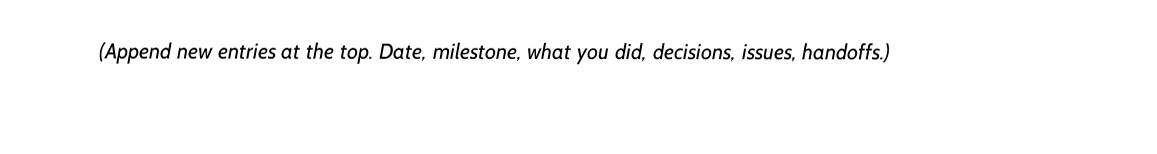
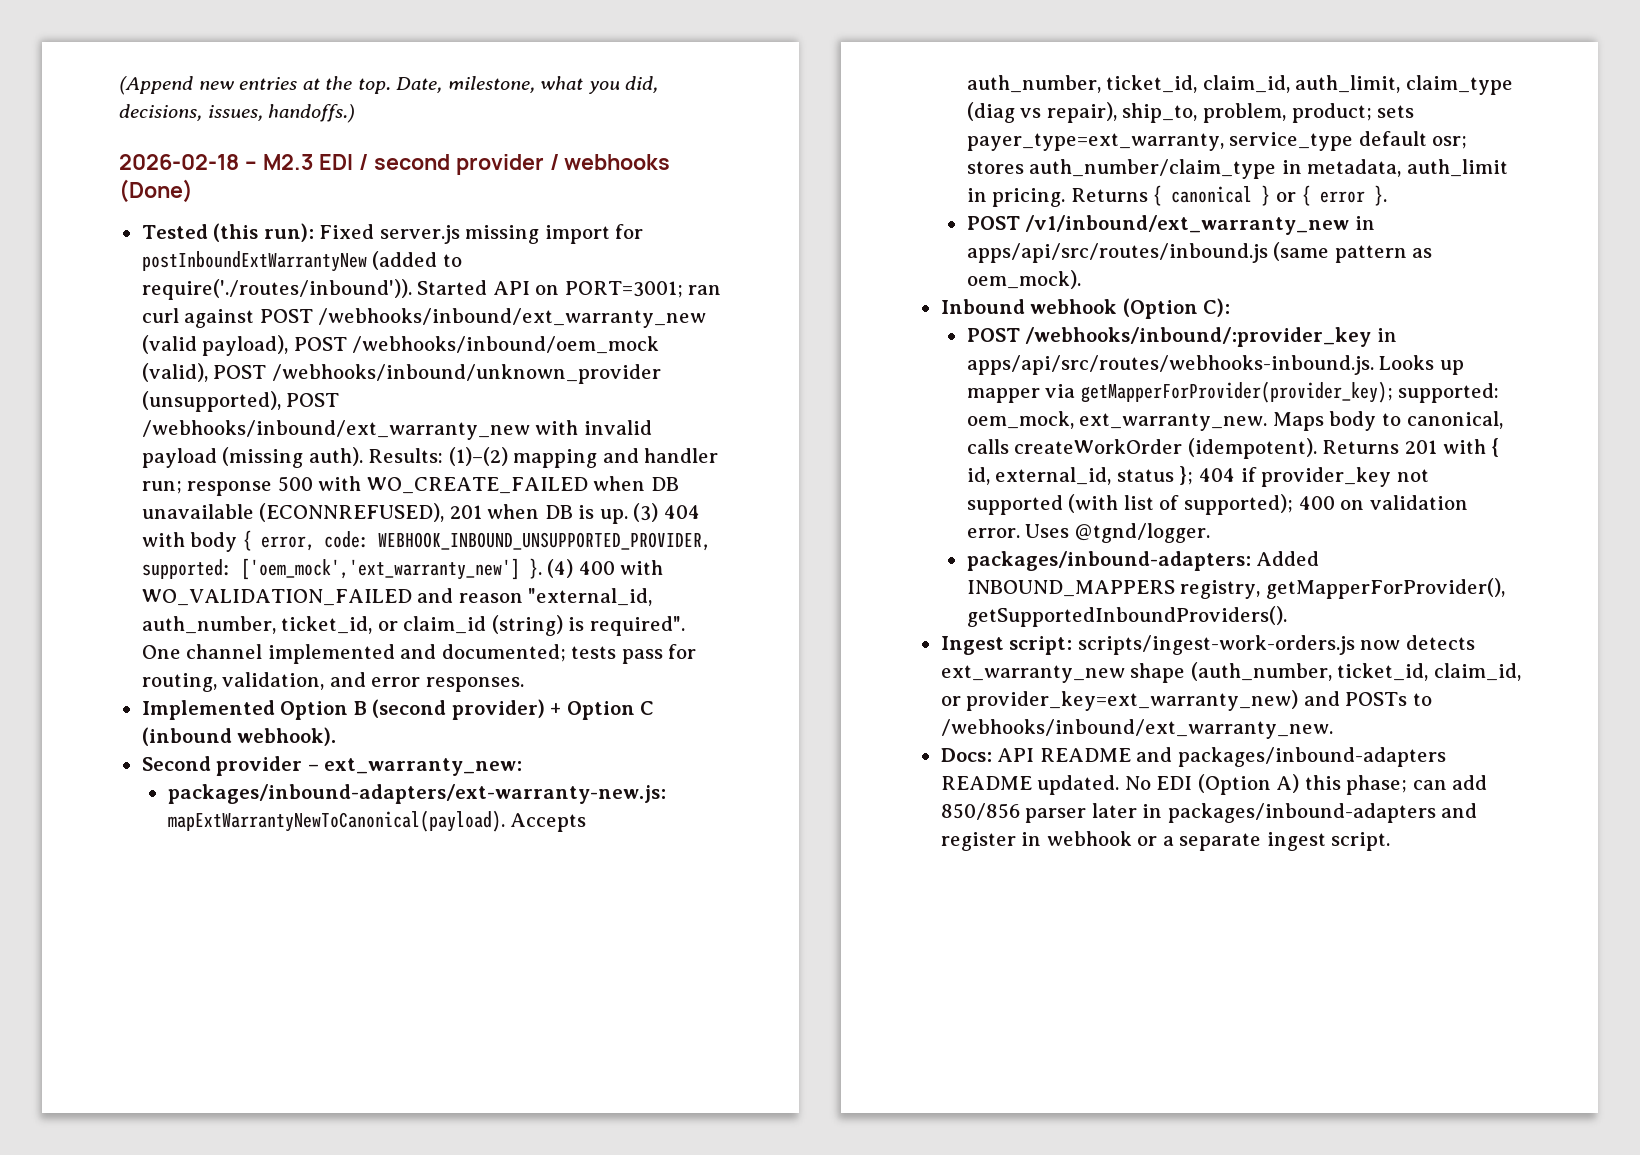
+ 2026-02-18 – M2.3 EDI / second provider / webhooks (Done)
+ Tested (this run): Fixed server.js missing import for postInboundExtWarrantyNew (added to require('./routes/inbound')). Started API on PORT=3001; ran curl against POST /webhooks/inbound/ext_warranty_new (valid payload), POST /webhooks/inbound/oem_mock (valid), POST /webhooks/inbound/unknown_provider (unsupported), POST /webhooks/inbound/ext_warranty_new with invalid payload (missing auth). Results: (1)–(2) mapping and handler run; response 500 with WO_CREATE_FAILED when DB unavailable (ECONNREFUSED), 201 when DB is up. (3) 404 with body { error, code: WEBHOOK_INBOUND_UNSUPPORTED_PROVIDER, supported: ['oem_mock','ext_warranty_new'] }. (4) 400 with WO_VALIDATION_FAILED and reason "external_id, auth_number, ticket_id, or claim_id (string) is required". One channel implemented and documented; tests pass for routing, validation, and error responses.
+ Implemented Option B (second provider) + Option C (inbound webhook).
+ Second provider – ext_warranty_new:
+ packages/inbound-adapters/ext-warranty-new.js: mapExtWarrantyNewToCanonical(payload). Accepts auth_number, ticket_id, claim_id, auth_limit, claim_type (diag vs repair), ship_to, problem, product; sets payer_type=ext_warranty, service_type default osr; stores auth_number/claim_type in metadata, auth_limit in pricing. Returns { canonical } or { error }.
+ POST /v1/inbound/ext_warranty_new in apps/api/src/routes/inbound.js (same pattern as oem_mock).
+ Inbound webhook (Option C):
+ POST /webhooks/inbound/:provider_key in apps/api/src/routes/webhooks-inbound.js. Looks up mapper via getMapperForProvider(provider_key); supported: oem_mock, ext_warranty_new. Maps body to canonical, calls createWorkOrder (idempotent). Returns 201 with { id, external_id, status }; 404 if provider_key not supported (with list of supported); 400 on validation error. Uses @tgnd/logger.
+ packages/inbound-adapters: Added INBOUND_MAPPERS registry, getMapperForProvider(), getSupportedInboundProviders().
+ Ingest script: scripts/ingest-work-orders.js now detects ext_warranty_new shape (auth_number, ticket_id, claim_id, or provider_key=ext_warranty_new) and POSTs to /webhooks/inbound/ext_warranty_new.
+ Docs: API README and packages/inbound-adapters README updated. No EDI (Option A) this phase; can add 850/856 parser later in packages/inbound-adapters and register in webhook or a separate ingest script.

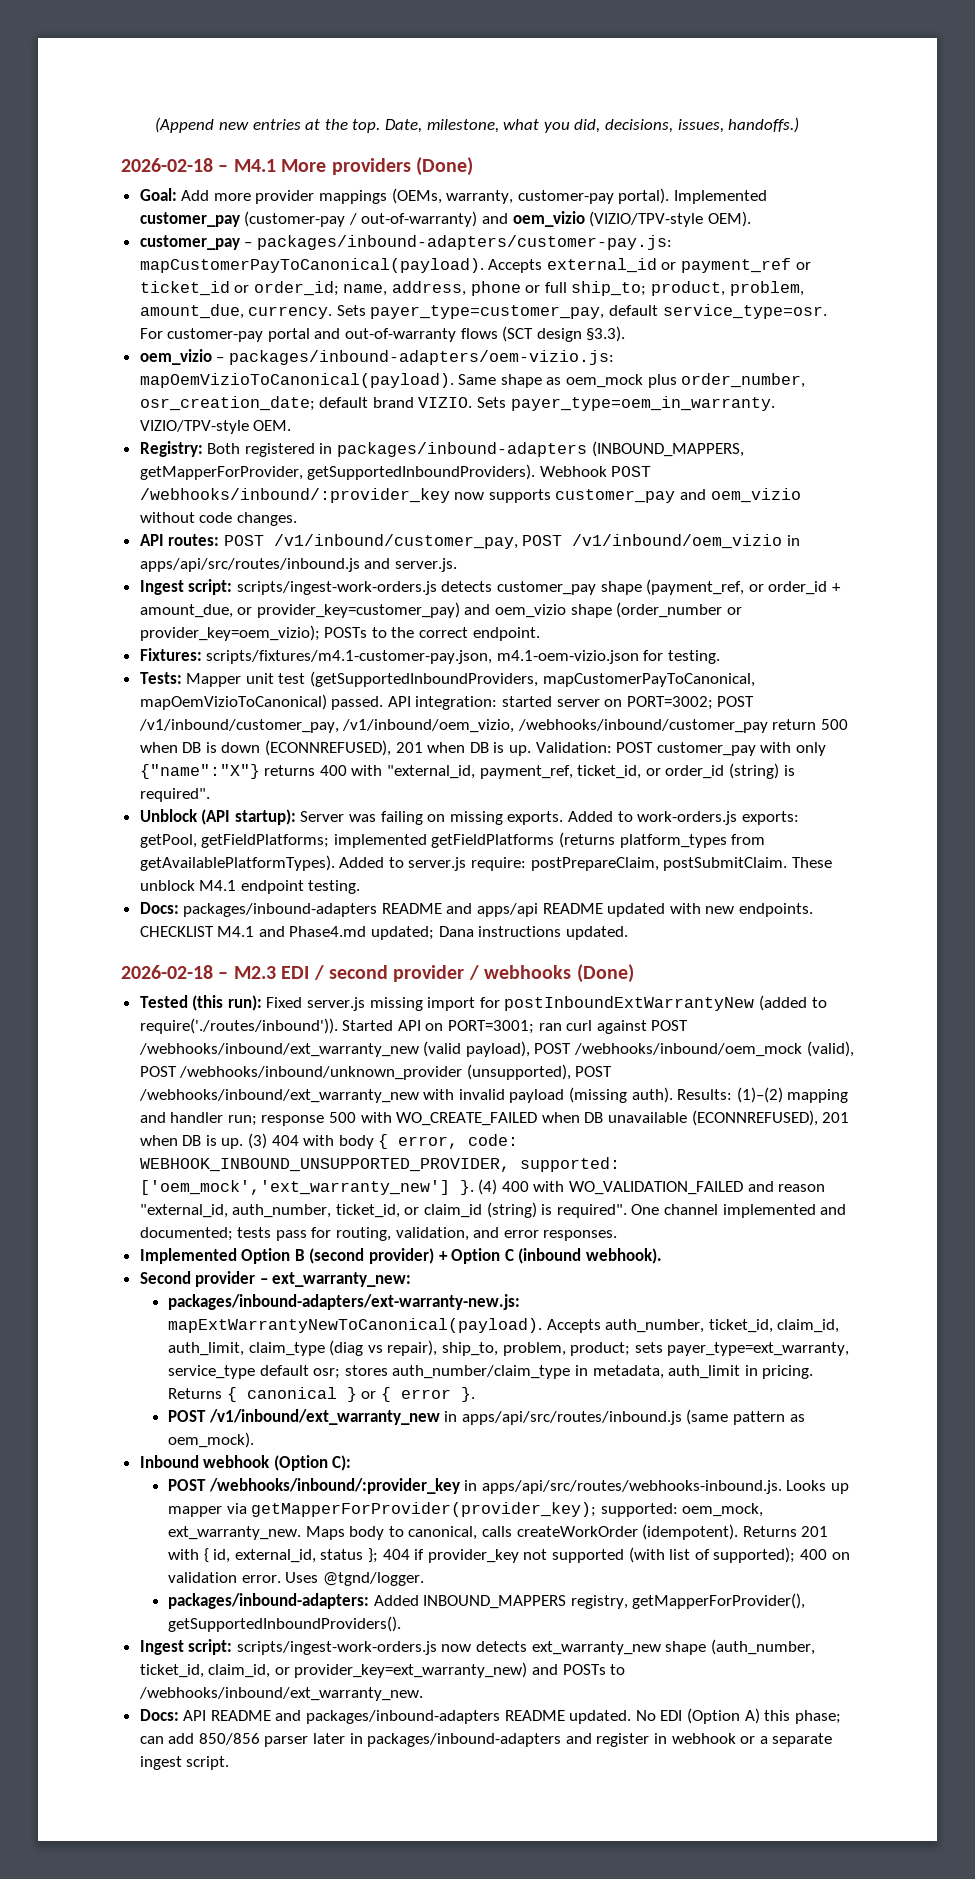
+ 2026-02-18 – M4.1 More providers (Done)
+ Goal: Add more provider mappings (OEMs, warranty, customer-pay portal). Implemented customer_pay (customer-pay / out-of-warranty) and oem_vizio (VIZIO/TPV-style OEM).
+ customer_pay – packages/inbound-adapters/customer-pay.js: mapCustomerPayToCanonical(payload). Accepts external_id or payment_ref or ticket_id or order_id; name, address, phone or full ship_to; product, problem, amount_due, currency. Sets payer_type=customer_pay, default service_type=osr. For customer-pay portal and out-of-warranty flows (SCT design §3.3).
+ oem_vizio – packages/inbound-adapters/oem-vizio.js: mapOemVizioToCanonical(payload). Same shape as oem_mock plus order_number, osr_creation_date; default brand VIZIO. Sets payer_type=oem_in_warranty. VIZIO/TPV-style OEM.
+ Registry: Both registered in packages/inbound-adapters (INBOUND_MAPPERS, getMapperForProvider, getSupportedInboundProviders). Webhook POST /webhooks/inbound/:provider_key now supports customer_pay and oem_vizio without code changes.
+ API routes: POST /v1/inbound/customer_pay, POST /v1/inbound/oem_vizio in apps/api/src/routes/inbound.js and server.js.
+ Ingest script: scripts/ingest-work-orders.js detects customer_pay shape (payment_ref, or order_id + amount_due, or provider_key=customer_pay) and oem_vizio shape (order_number or provider_key=oem_vizio); POSTs to the correct endpoint.
+ Fixtures: scripts/fixtures/m4.1-customer-pay.json, m4.1-oem-vizio.json for testing.
+ Tests: Mapper unit test (getSupportedInboundProviders, mapCustomerPayToCanonical, mapOemVizioToCanonical) passed. API integration: started server on PORT=3002; POST /v1/inbound/customer_pay, /v1/inbound/oem_vizio, /webhooks/inbound/customer_pay return 500 when DB is down (ECONNREFUSED), 201 when DB is up. Validation: POST customer_pay with only {"name":"X"} returns 400 with "external_id, payment_ref, ticket_id, or order_id (string) is required".
+ Unblock (API startup): Server was failing on missing exports. Added to work-orders.js exports: getPool, getFieldPlatforms; implemented getFieldPlatforms (returns platform_types from getAvailablePlatformTypes). Added to server.js require: postPrepareClaim, postSubmitClaim. These unblock M4.1 endpoint testing.
+ Docs: packages/inbound-adapters README and apps/api README updated with new endpoints. CHECKLIST M4.1 and Phase4.md updated; Dana instructions updated.

